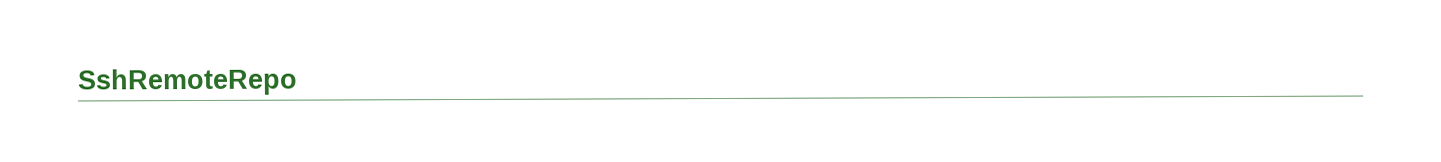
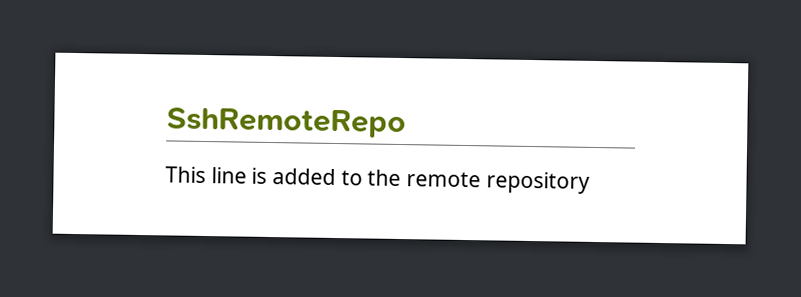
+ This line is added to the remote repository

